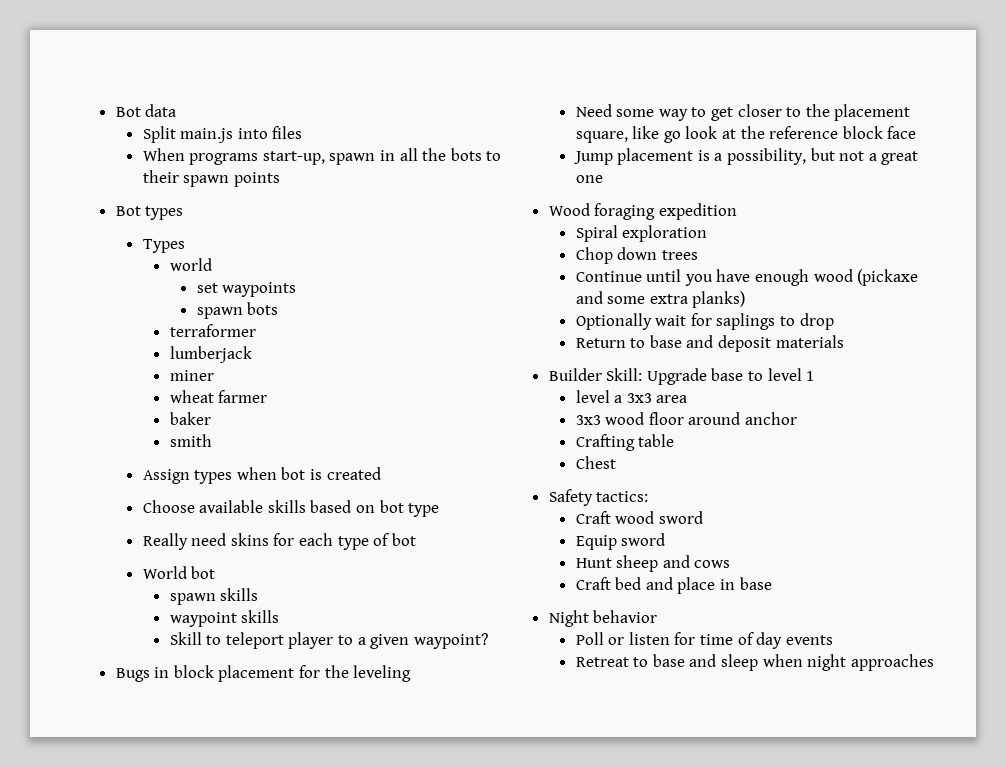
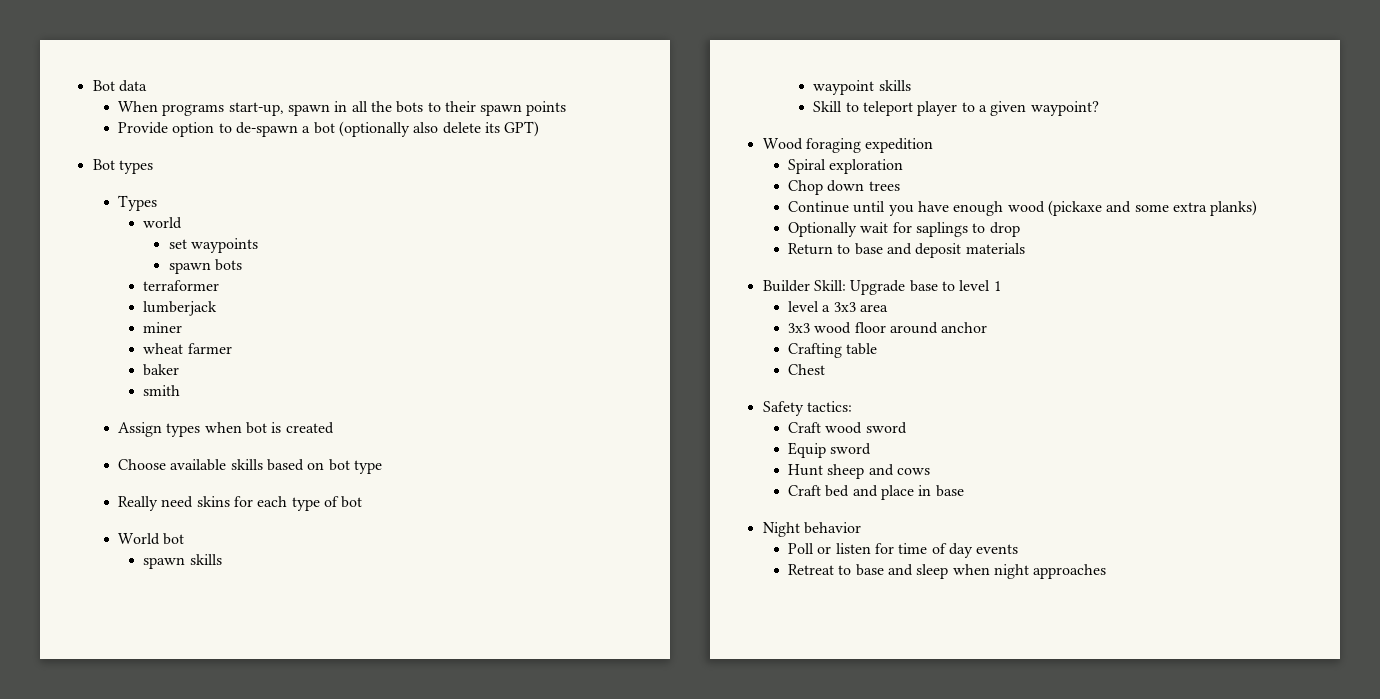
- Split main.js into files
+ Provide option to de-spawn a bot (optionally also delete its GPT)
- Bugs in block placement for the leveling
- Need some way to get closer to the placement square, like go look at the reference block face
- Jump placement is a possibility, but not a great one

